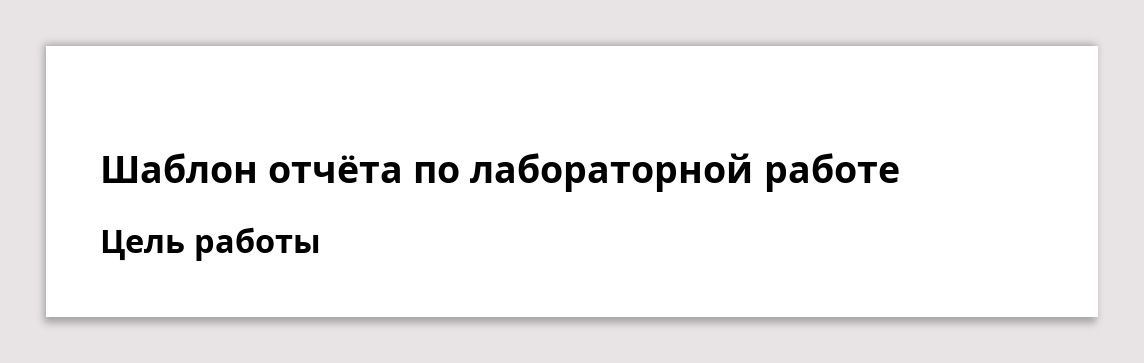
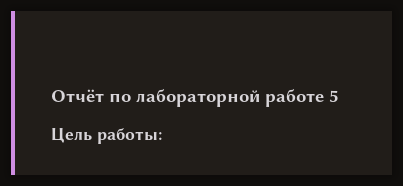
- Шаблон отчёта по лабораторной работе
+ Отчёт по лабораторной работе 5
- Цель работы
+ Цель работы:

